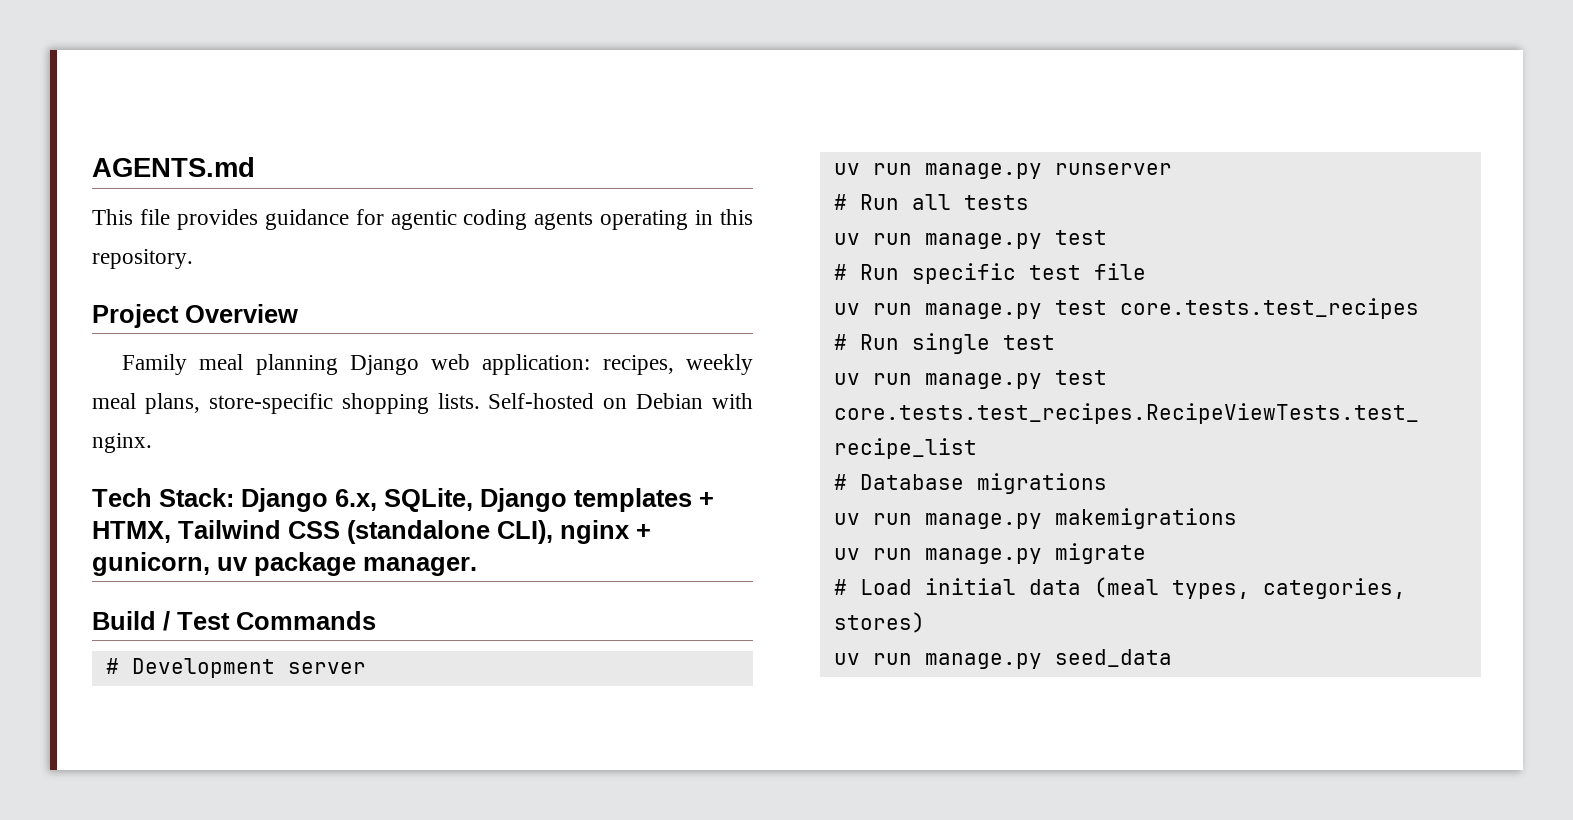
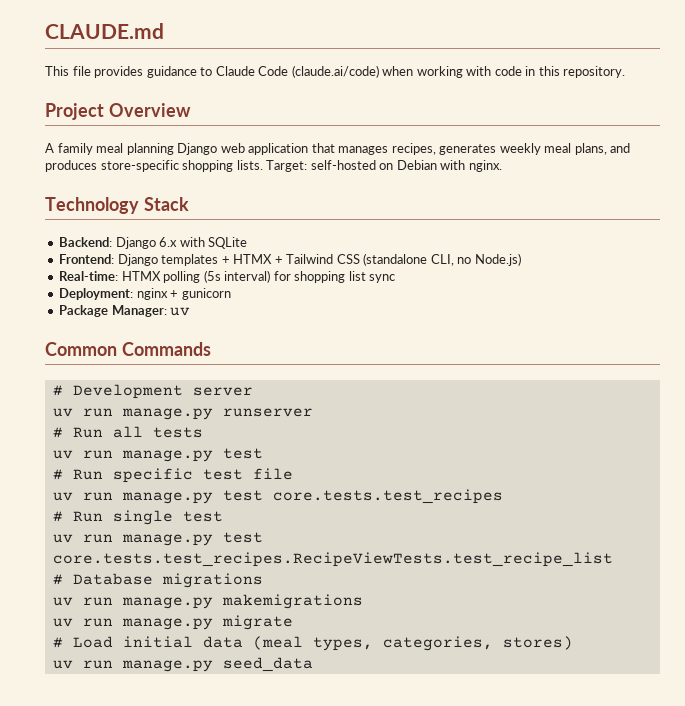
- AGENTS.md
+ CLAUDE.md
- This file provides guidance for agentic coding agents operating in this repository.
+ This file provides guidance to Claude Code (claude.ai/code) when working with code in this repository.
- Family meal planning Django web application: recipes, weekly meal plans, store-specific shopping lists.
+ A family meal planning Django web application that manages recipes, generates weekly meal plans, and produces store-specific shopping lists.
- Self-hosted on Debian with nginx.
+ Target: self-hosted on Debian with nginx.
- Tech Stack: Django 6.x, SQLite, Django templates + HTMX, Tailwind CSS (standalone CLI), nginx + gunicorn, uv package manager.
- Build / Test Commands
+ Technology Stack
+ Backend: Django 6.x with SQLite
+ Frontend: Django templates + HTMX + Tailwind CSS (standalone CLI, no Node.js)
+ Real-time: HTMX polling (5s interval) for shopping list sync
+ Deployment: nginx + gunicorn
+ Package Manager: uv
+ Common Commands

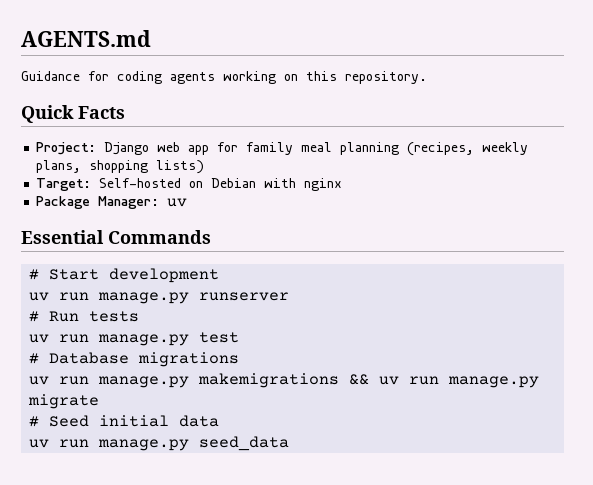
- CLAUDE.md
- This file provides guidance to Claude Code (claude.ai/code) when working with code in this repository.
- Project Overview
- A family meal planning Django web application that manages recipes, generates weekly meal plans, and produces store-specific shopping lists. Target: self-hosted on Debian with nginx.
- Technology Stack
- Backend: Django 6.x with SQLite
- Frontend: Django templates + HTMX + Tailwind CSS (standalone CLI, no Node.js)
- Real-time: HTMX polling (5s interval) for shopping list sync
- Deployment: nginx + gunicorn
+ AGENTS.md
+ Guidance for coding agents working on this repository.
+ Quick Facts
+ Project: Django web app for family meal planning (recipes, weekly plans, shopping lists)
+ Target: Self-hosted on Debian with nginx
- Common Commands
+ Essential Commands
- # Development server
+ # Start development
- # Run all tests
+ # Run tests
- # Run specific test file
- uv run manage.py test core.tests.test_recipes
- # Run single test
- uv run manage.py test core.tests.test_recipes.RecipeViewTests.test_recipe_list
- uv run manage.py makemigrations
- uv run manage.py migrate
+ uv run manage.py makemigrations && uv run manage.py migrate
- # Load initial data (meal types, categories, stores)
+ # Seed initial data

